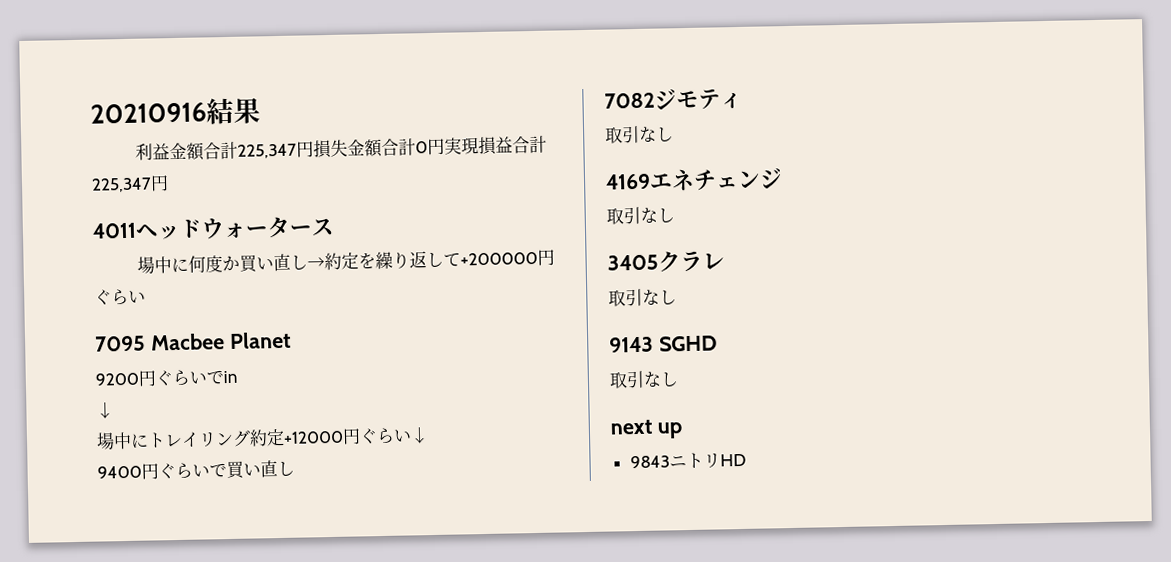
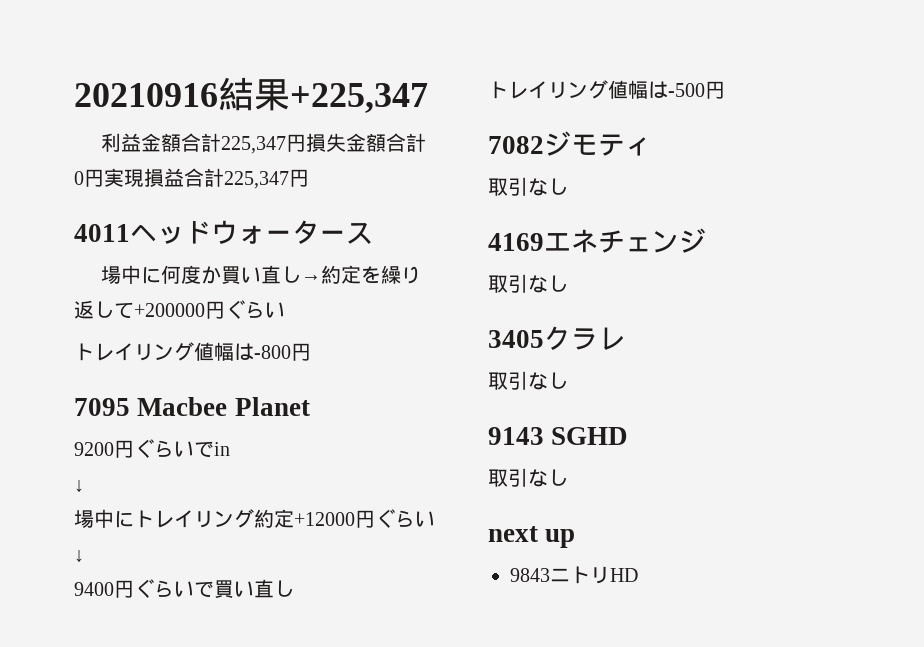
- 20210916結果
+ 20210916結果+225,347
+ トレイリング値幅は-800円
+ トレイリング値幅は-500円

